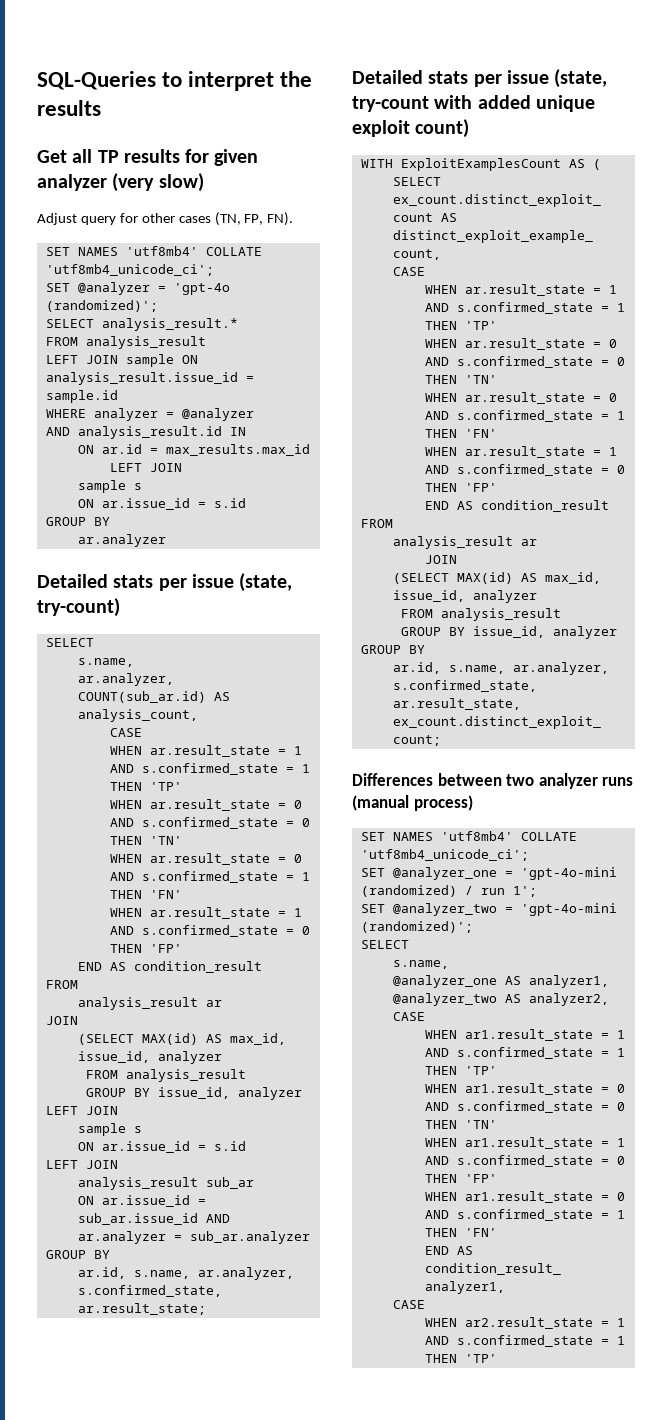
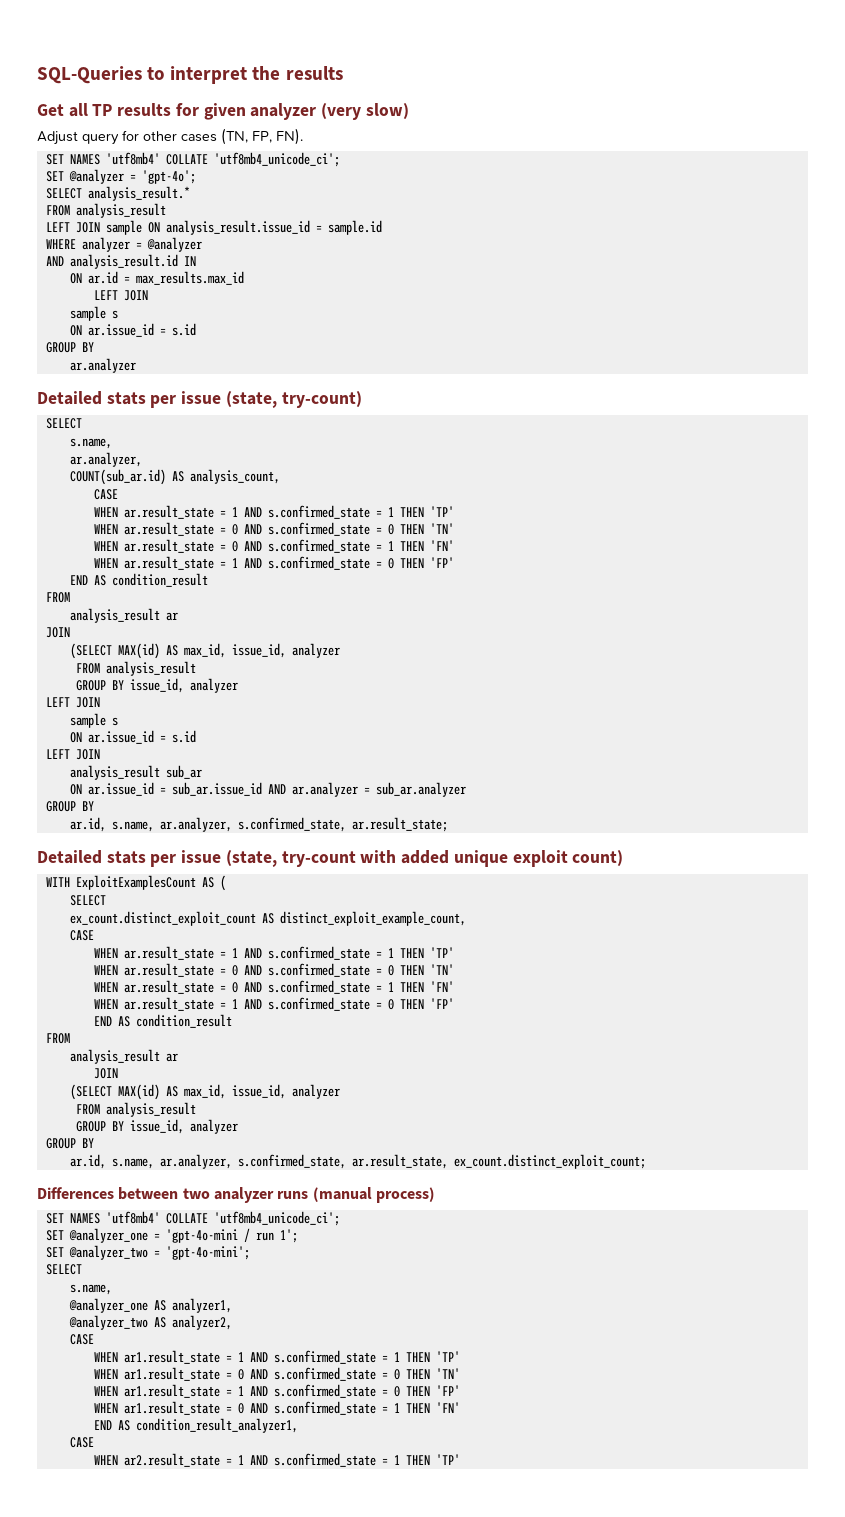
- SET @analyzer = 'gpt-4o (randomized)';
+ SET @analyzer = 'gpt-4o';
- SET @analyzer_one = 'gpt-4o-mini (randomized) / run 1';
+ SET @analyzer_one = 'gpt-4o-mini / run 1';
- SET @analyzer_two = 'gpt-4o-mini (randomized)';
+ SET @analyzer_two = 'gpt-4o-mini';

